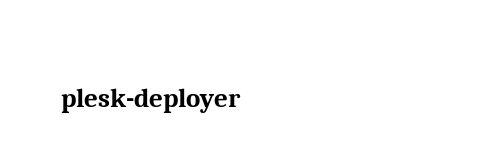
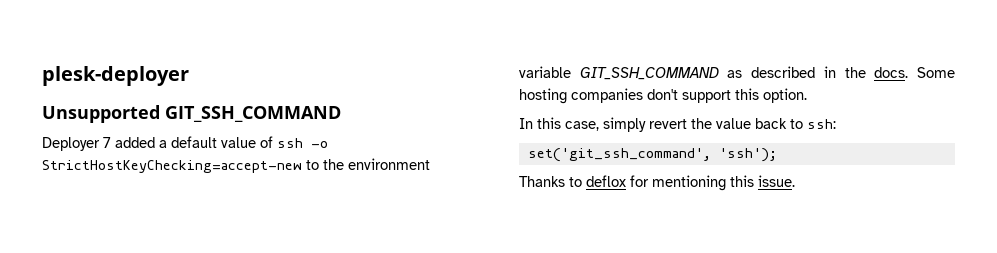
+ Unsupported GIT_SSH_COMMAND
+ Deployer 7 added a default value of ssh -o StrictHostKeyChecking=accept-new to the environment variable GIT_SSH_COMMAND as described in the docs. Some hosting companies don't support this option.
+ In this case, simply revert the value back to ssh:
+ set('git_ssh_command', 'ssh');
+ Thanks to deflox for mentioning this issue.

